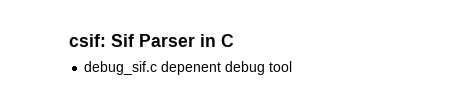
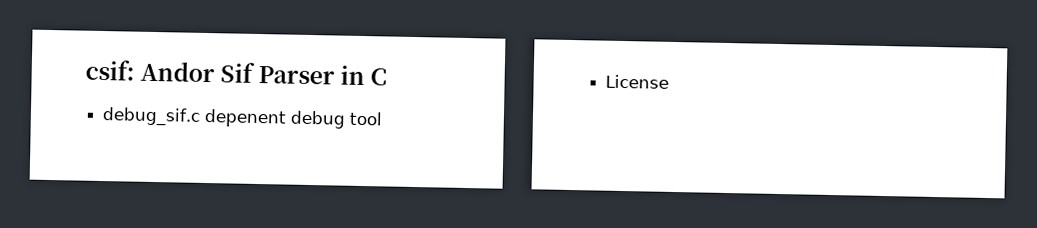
- csif: Sif Parser in C
+ csif: Andor Sif Parser in C
+ License

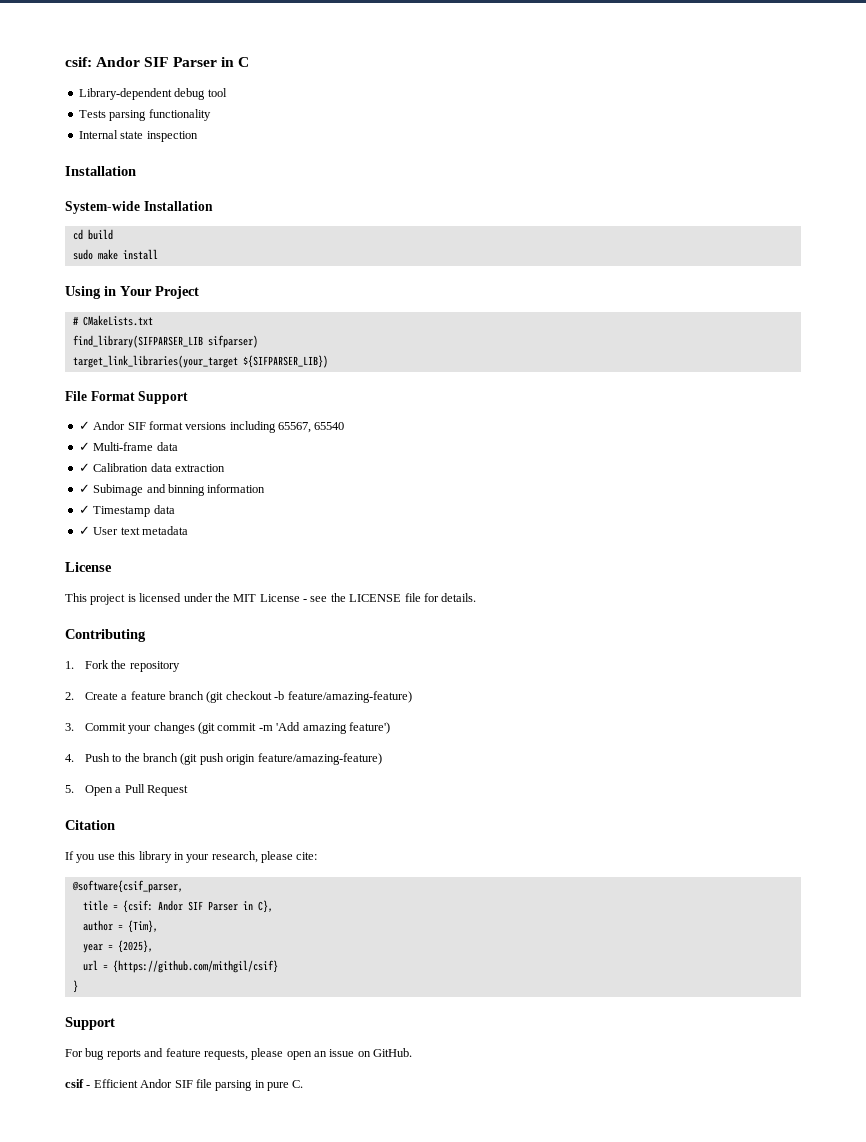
- csif: Andor Sif Parser in C
+ csif: Andor SIF Parser in C
- debug_sif.c depenent debug tool
+ Library-dependent debug tool
+ Tests parsing functionality
+ Internal state inspection
+ Installation
+ System-wide Installation
+ cd build
+ sudo make install
+ Using in Your Project
+ # CMakeLists.txt
+ find_library(SIFPARSER_LIB sifparser)
+ target_link_libraries(your_target ${SIFPARSER_LIB})
+ File Format Support
+ ✓ Andor SIF format versions including 65567, 65540
+ ✓ Multi-frame data
+ ✓ Calibration data extraction
+ ✓ Subimage and binning information
+ ✓ Timestamp data
+ ✓ User text metadata
  License
+ This project is licensed under the MIT License - see the LICENSE file for details.
+ Contributing
+ 1. Fork the repository
+ 2. Create a feature branch (git checkout -b feature/amazing-feature)
+ 3. Commit your changes (git commit -m 'Add amazing feature')
+ 4. Push to the branch (git push origin feature/amazing-feature)
+ 5. Open a Pull Request
+ Citation
+ If you use this library in your research, please cite:
+ @software{csif_parser,
+ title = {csif: Andor SIF Parser in C},
+ author = {Tim},
+ year = {2025},
+ url = {https://github.com/mithgil/csif}
+ }
+ Support
+ For bug reports and feature requests, please open an issue on GitHub.
+ csif - Efficient Andor SIF file parsing in pure C.

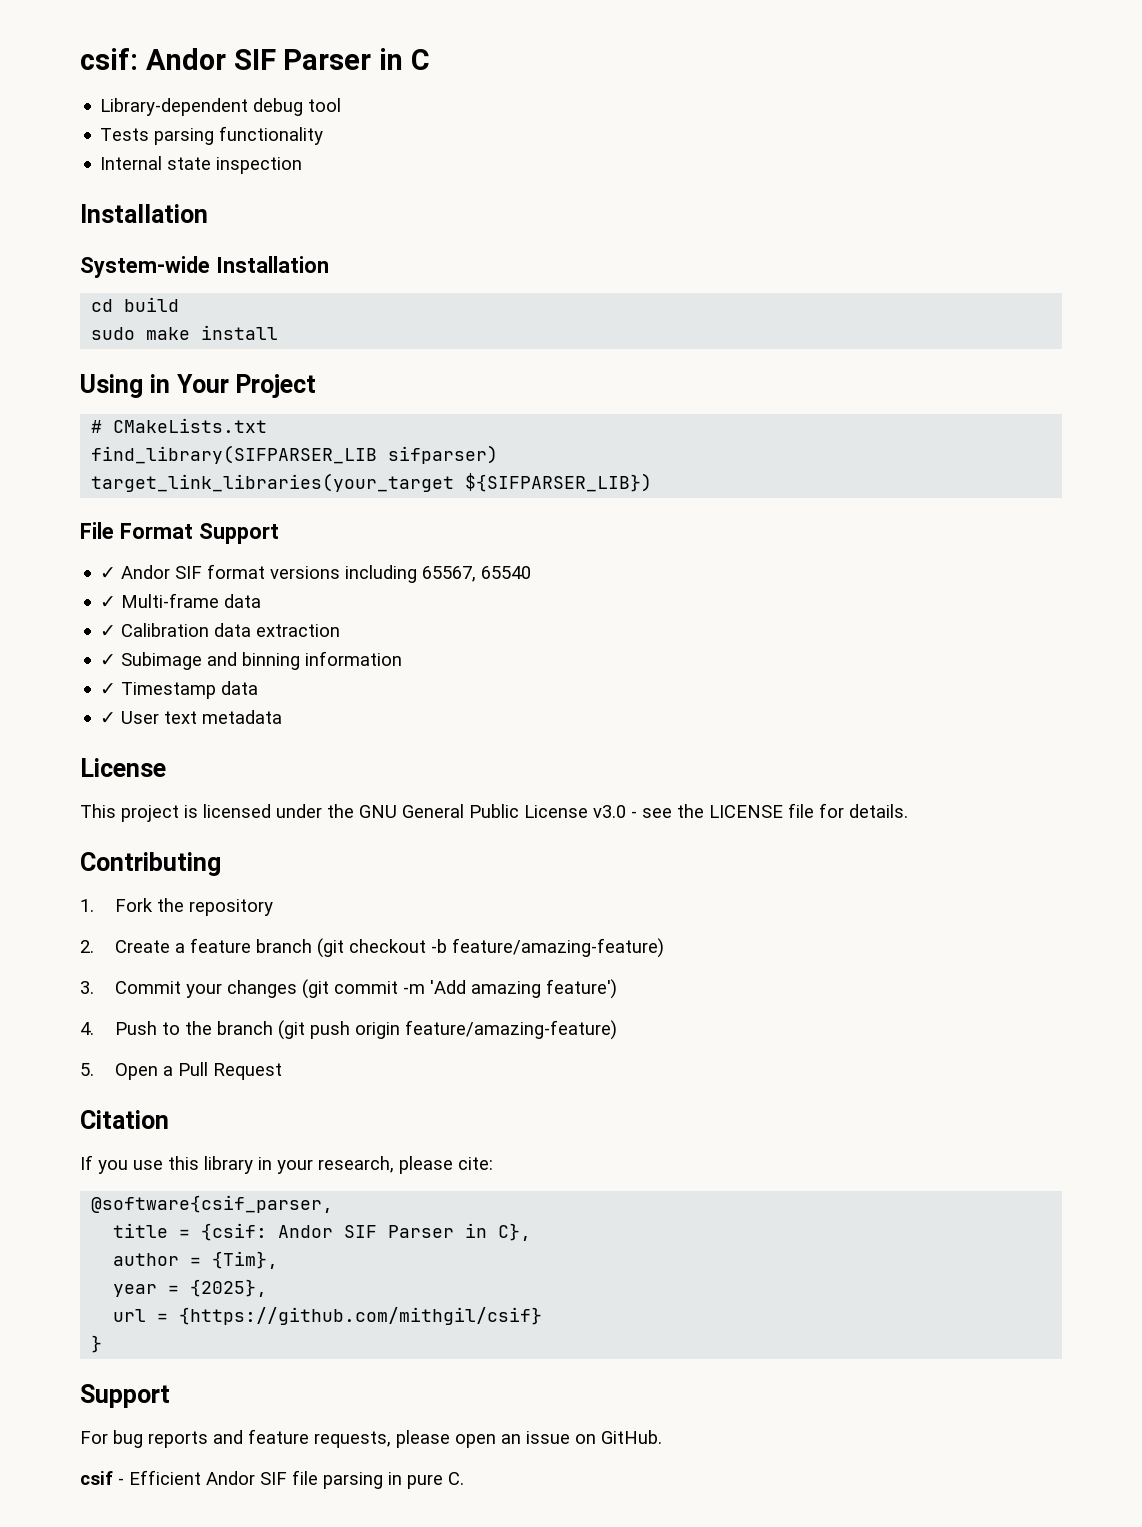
- This project is licensed under the MIT License - see the LICENSE file for details.
+ This project is licensed under the GNU General Public License v3.0 - see the LICENSE file for details.

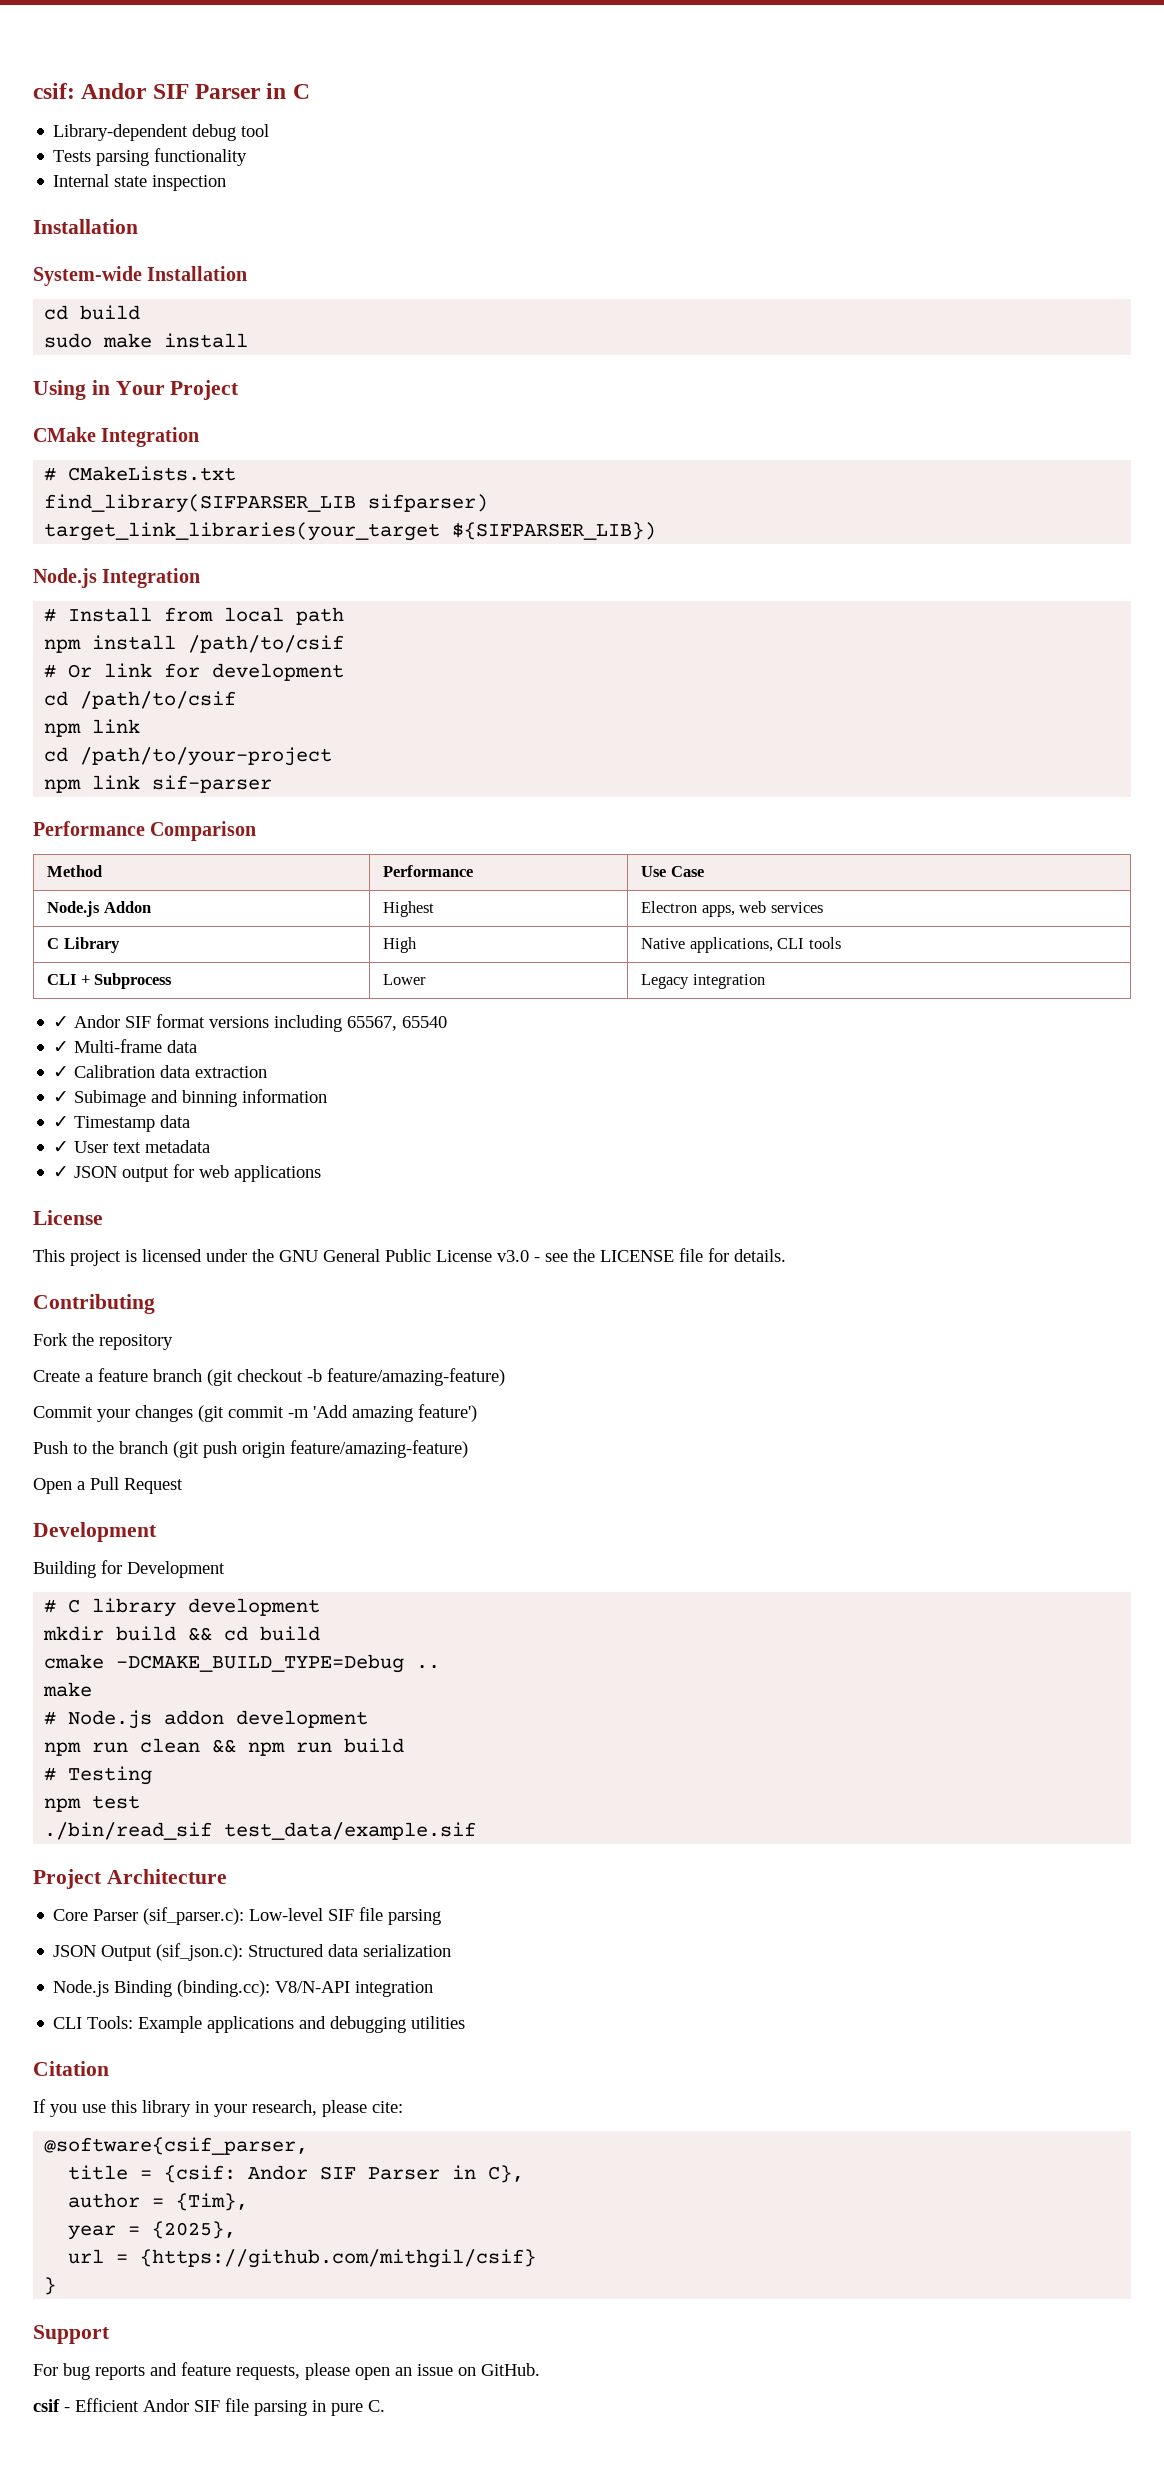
+ CMake Integration
- File Format Support
+ Node.js Integration
+ # Install from local path
+ npm install /path/to/csif
+ # Or link for development
+ cd /path/to/csif
+ npm link
+ cd /path/to/your-project
+ npm link sif-parser
+ Performance Comparison
+ Method | Performance | Use Case
+ Node.js Addon | Highest | Electron apps, web services
+ C Library | High | Native applications, CLI tools
+ CLI + Subprocess | Lower | Legacy integration
+ ✓ JSON output for web applications
- 1. Fork the repository
+ Fork the repository
- 2. Create a feature branch (git checkout -b feature/amazing-feature)
+ Create a feature branch (git checkout -b feature/amazing-feature)
- 3. Commit your changes (git commit -m 'Add amazing feature')
+ Commit your changes (git commit -m 'Add amazing feature')
- 4. Push to the branch (git push origin feature/amazing-feature)
+ Push to the branch (git push origin feature/amazing-feature)
- 5. Open a Pull Request
+ Open a Pull Request
+ Development
+ Building for Development
+ # C library development
+ mkdir build && cd build
+ cmake -DCMAKE_BUILD_TYPE=Debug ..
+ make
+ # Node.js addon development
+ npm run clean && npm run build
+ # Testing
+ npm test
+ ./bin/read_sif test_data/example.sif
+ Project Architecture
+ Core Parser (sif_parser.c): Low-level SIF file parsing
+ JSON Output (sif_json.c): Structured data serialization
+ Node.js Binding (binding.cc): V8/N-API integration
+ CLI Tools: Example applications and debugging utilities

